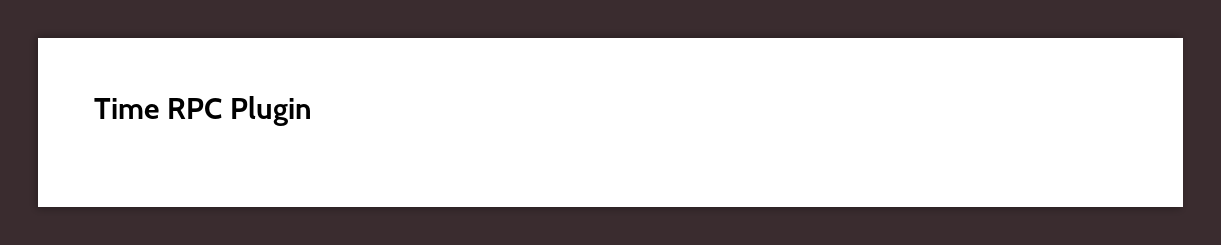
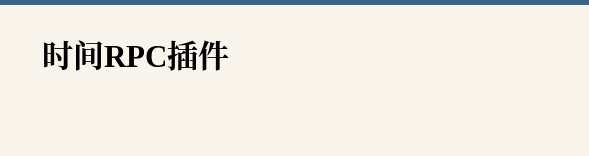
- Time RPC Plugin
+ 时间RPC插件

